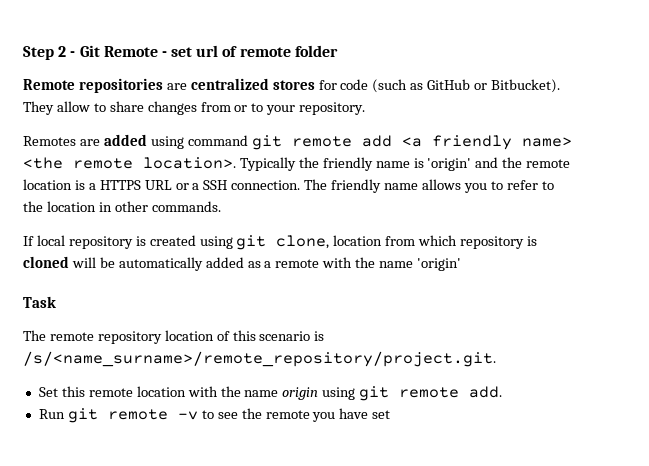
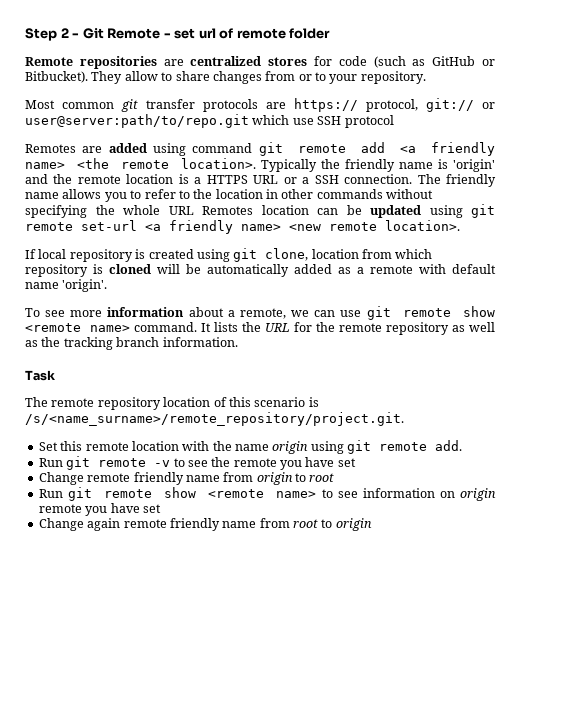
+ Most common git transfer protocols are https:// protocol, git:// or user@server:path/to/repo.git which use SSH protocol
- The friendly name allows you to refer to the location in other commands.
+ The friendly name allows you to refer to the location in other commands without specifying the whole URL Remotes location can be updated using git remote set-url <a friendly name> <new remote location>.
- If local repository is created using git clone, location from which repository is cloned will be automatically added as a remote with the name 'origin'
+ If local repository is created using git clone, location from which repository is cloned will be automatically added as a remote with default name 'origin'.
+ To see more information about a remote, we can use git remote show <remote name> command. It lists the URL for the remote repository as well as the tracking branch information.
+ Change remote friendly name from origin to root
+ Run git remote show <remote name> to see information on origin remote you have set
+ Change again remote friendly name from root to origin

